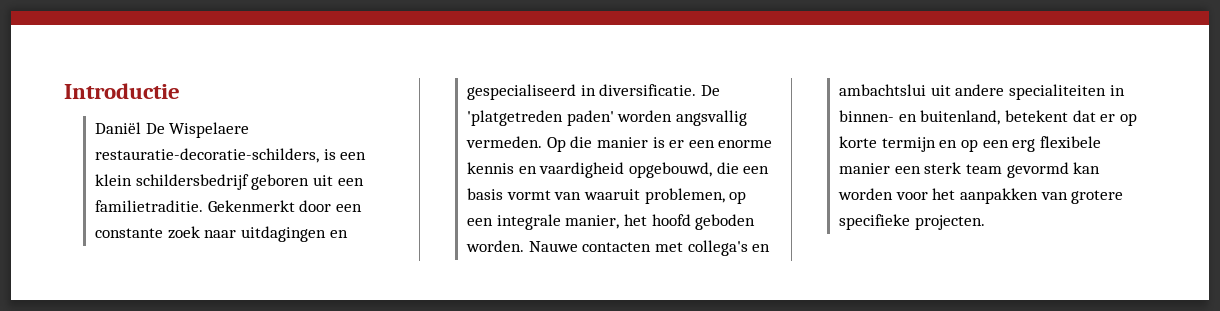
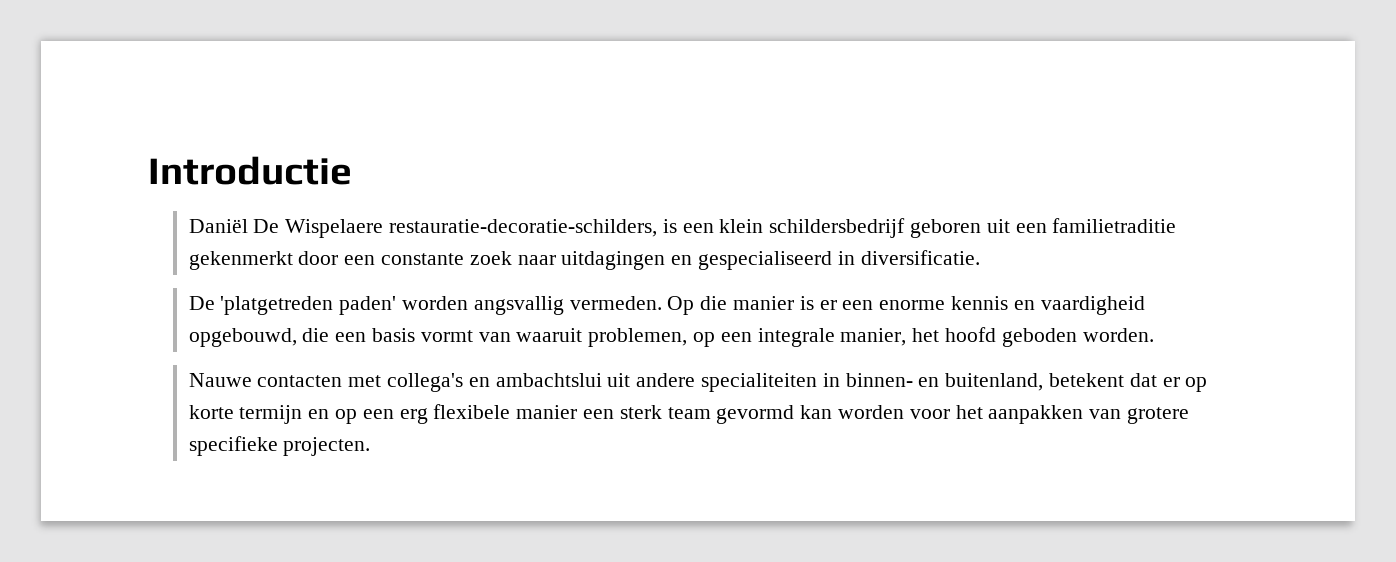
- Daniël De Wispelaere restauratie-decoratie-schilders, is een klein schildersbedrijf geboren uit een familietraditie. Gekenmerkt door een constante zoek naar uitdagingen en gespecialiseerd in diversificatie. De 'platgetreden paden' worden angsvallig vermeden.
+ Daniël De Wispelaere restauratie-decoratie-schilders, is een klein schildersbedrijf geboren uit een familietraditie gekenmerkt door een constante zoek naar uitdagingen en gespecialiseerd in diversificatie.
+ De 'platgetreden paden' worden angsvallig vermeden.
- Op die manier is er een enorme kennis en vaardigheid opgebouwd, die een basis vormt van waaruit problemen, op een integrale manier, het hoofd geboden worden. Nauwe contacten met collega's en ambachtslui uit andere specialiteiten in binnen- en buitenland, betekent dat er op korte termijn en op een erg flexibele manier een sterk team gevormd kan worden voor het aanpakken van grotere specifieke projecten.
+ Op die manier is er een enorme kennis en vaardigheid opgebouwd, die een basis vormt van waaruit problemen, op een integrale manier, het hoofd geboden worden.
+ Nauwe contacten met collega's en ambachtslui uit andere specialiteiten in binnen- en buitenland, betekent dat er op korte termijn en op een erg flexibele manier een sterk team gevormd kan worden voor het aanpakken van grotere specifieke projecten.

